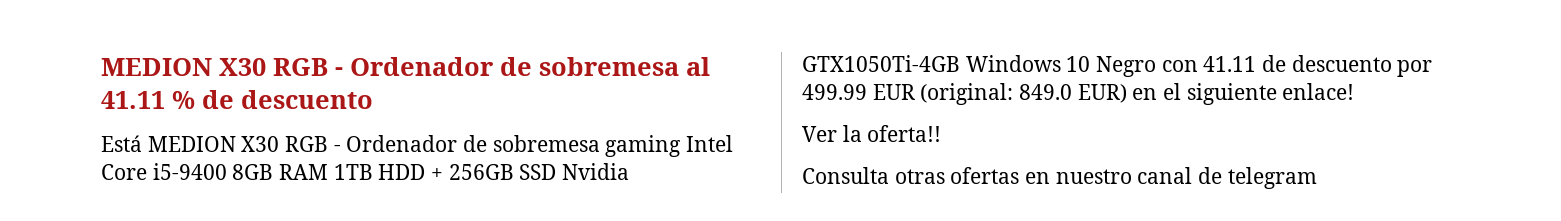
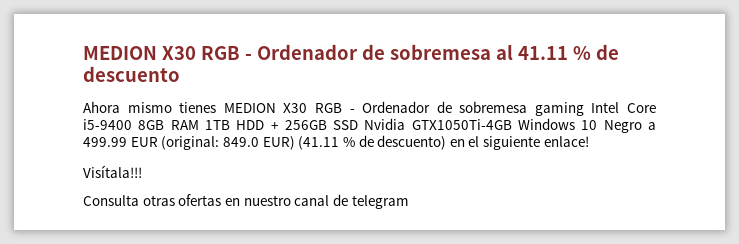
- Está MEDION X30 RGB - Ordenador de sobremesa gaming Intel Core i5-9400 8GB RAM 1TB HDD + 256GB SSD Nvidia GTX1050Ti-4GB Windows 10 Negro con 41.11 de descuento por 499.99 EUR (original: 849.0 EUR) en el siguiente enlace!
+ Ahora mismo tienes MEDION X30 RGB - Ordenador de sobremesa gaming Intel Core i5-9400 8GB RAM 1TB HDD + 256GB SSD Nvidia GTX1050Ti-4GB Windows 10 Negro a 499.99 EUR (original: 849.0 EUR) (41.11 % de descuento) en el siguiente enlace!
- Ver la oferta!!
+ Visítala!!!

